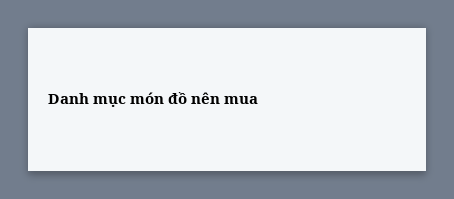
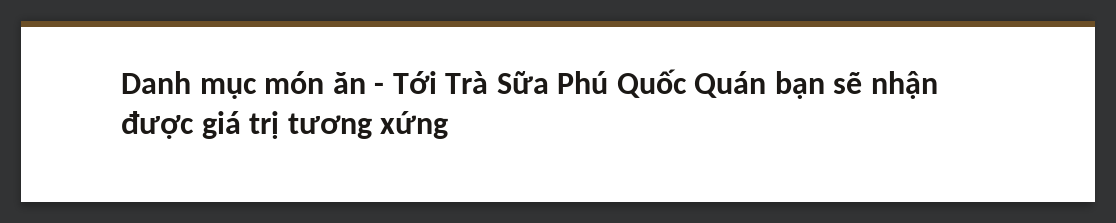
- Danh mục món đồ nên mua
+ Danh mục món ăn - Tới Trà Sữa Phú Quốc Quán bạn sẽ nhận được giá trị tương xứng

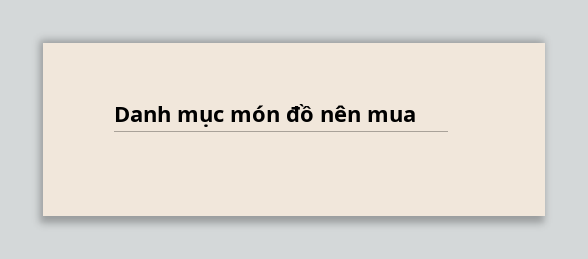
- Danh mục món ăn - Tới Trà Sữa Phú Quốc Quán bạn sẽ nhận được giá trị tương xứng
+ Danh mục món đồ nên mua

